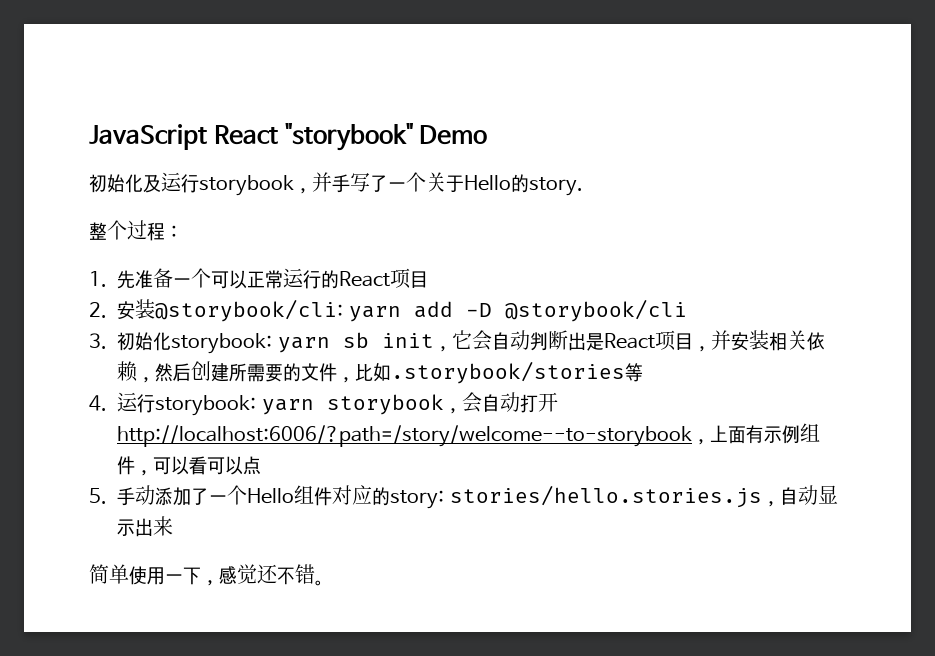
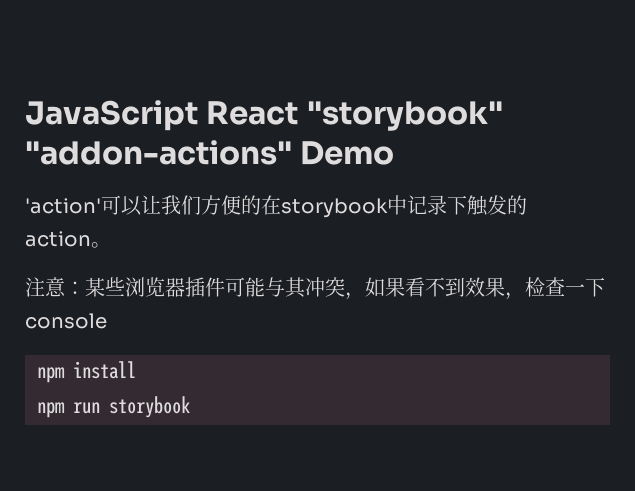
- JavaScript React "storybook" Demo
+ JavaScript React "storybook" "addon-actions" Demo
- 初始化及运行storybook，并手写了一个关于Hello的story.
- 整个过程：
- 1.先准备一个可以正常运行的React项目
- 2.安装@storybook/cli: yarn add -D @storybook/cli
- 3.初始化storybook: yarn sb init，它会自动判断出是React项目，并安装相关依赖，然后创建所需要的文件，比如.storybook/stories等
- 4.运行storybook: yarn storybook，会自动打开http://localhost:6006/?path=/story/welcome--to-storybook，上面有示例组件，可以看可以点
- 5.手动添加了一个Hello组件对应的story: stories/hello.stories.js，自动显示出来
- 简单使用一下，感觉还不错。
+ 'action'可以让我们方便的在storybook中记录下触发的action。
+ 注意：某些浏览器插件可能与其冲突，如果看不到效果，检查一下console
+ npm install
+ npm run storybook

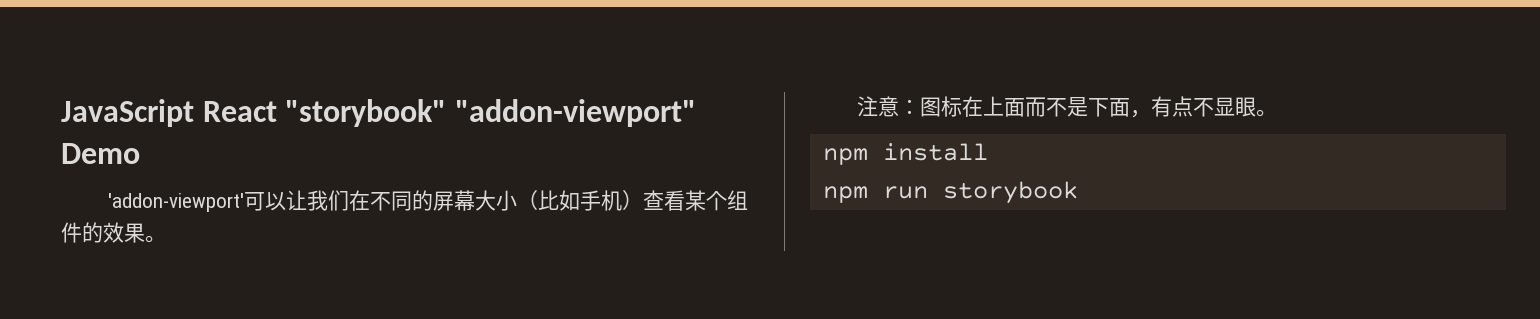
- JavaScript React "storybook" "addon-actions" Demo
+ JavaScript React "storybook" "addon-viewport" Demo
- 'action'可以让我们方便的在storybook中记录下触发的action。
- 注意：某些浏览器插件可能与其冲突，如果看不到效果，检查一下console
+ 'addon-viewport'可以让我们在不同的屏幕大小（比如手机）查看某个组件的效果。
+ 注意：图标在上面而不是下面，有点不显眼。

